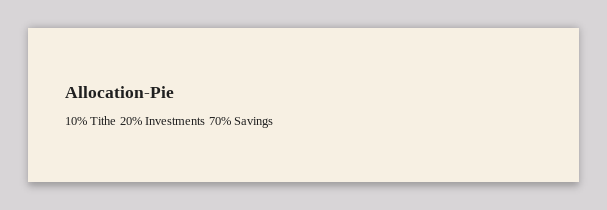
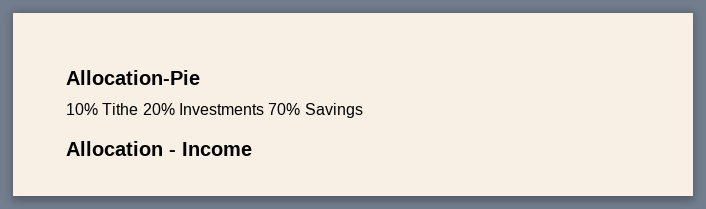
+ Allocation - Income

